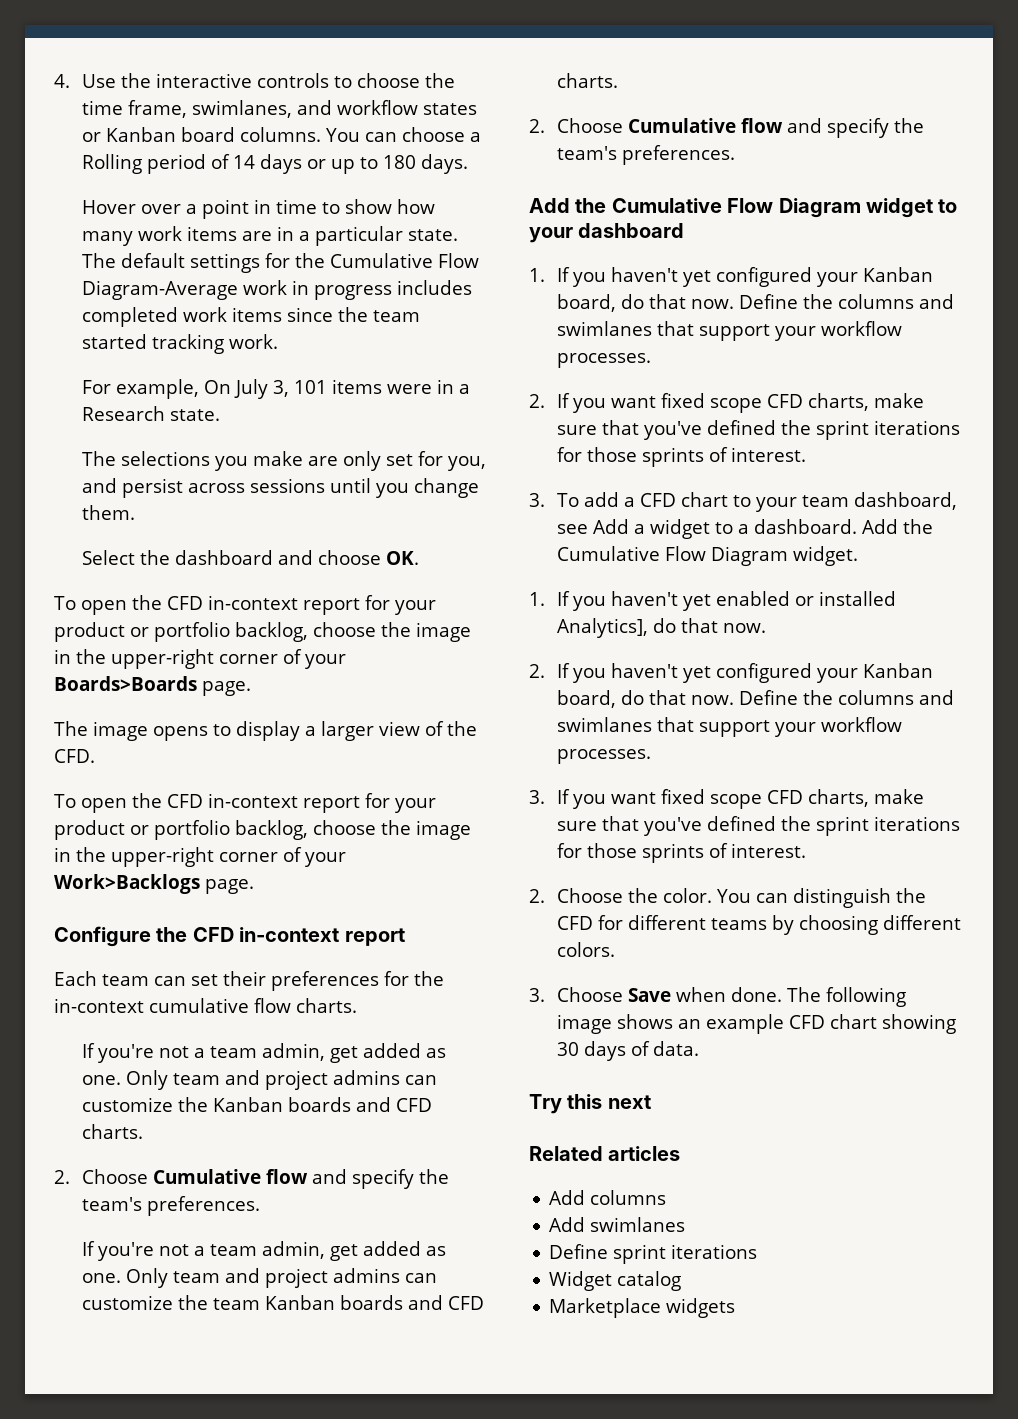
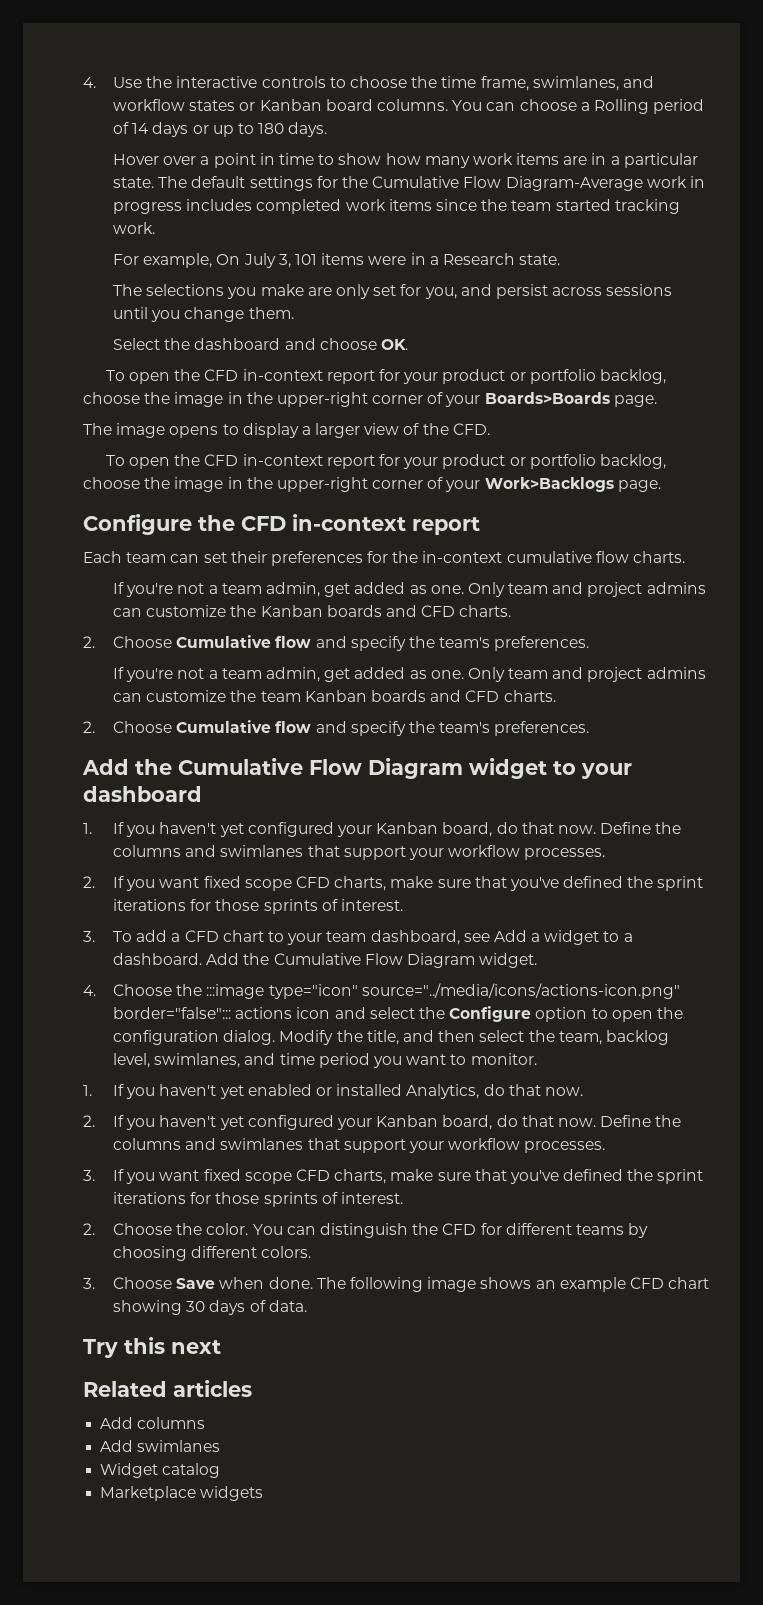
+ 4. Choose the :::image type="icon" source="../media/icons/actions-icon.png" border="false"::: actions icon and select the Configure option to open the configuration dialog. Modify the title, and then select the team, backlog level, swimlanes, and time period you want to monitor.
- 1. If you haven't yet enabled or installed Analytics], do that now.
+ 1. If you haven't yet enabled or installed Analytics, do that now.
- Define sprint iterations

